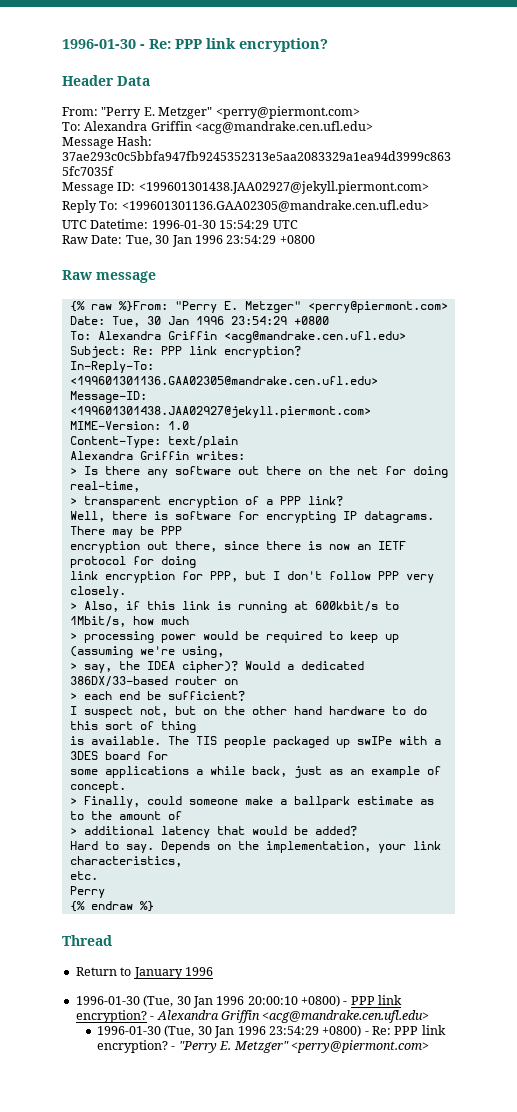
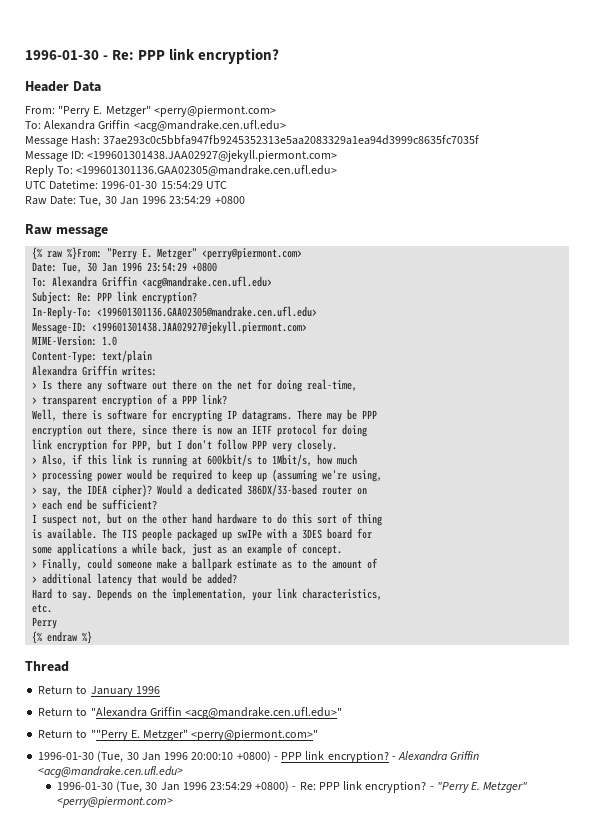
+ Return to "Alexandra Griffin <acg@mandrake.cen.ufl.edu>"
+ Return to ""Perry E. Metzger" <perry@piermont.com>"

